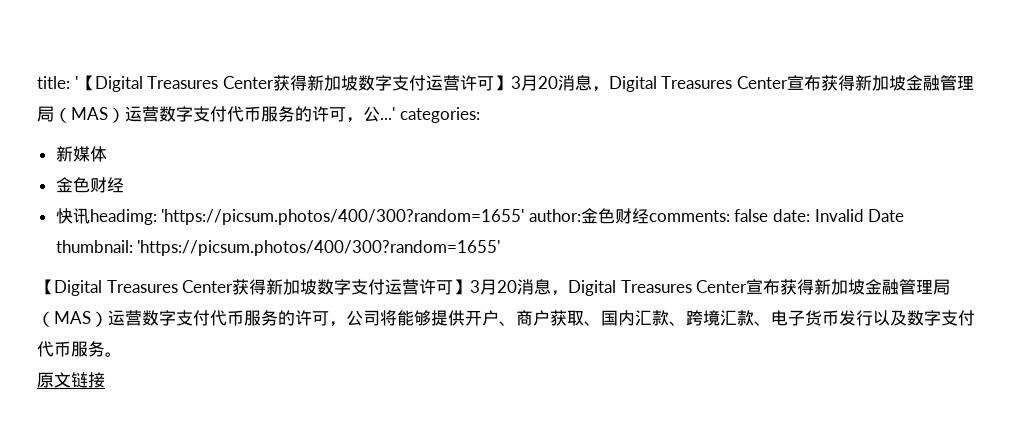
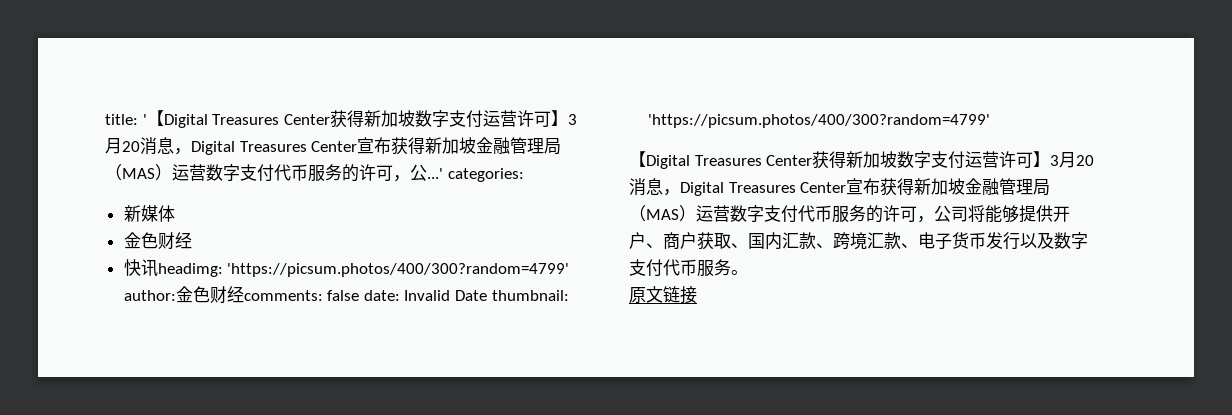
- 快讯headimg: 'https://picsum.photos/400/300?random=1655' author:金色财经comments: false date: Invalid Date thumbnail: 'https://picsum.photos/400/300?random=1655'
+ 快讯headimg: 'https://picsum.photos/400/300?random=4799' author:金色财经comments: false date: Invalid Date thumbnail: 'https://picsum.photos/400/300?random=4799'

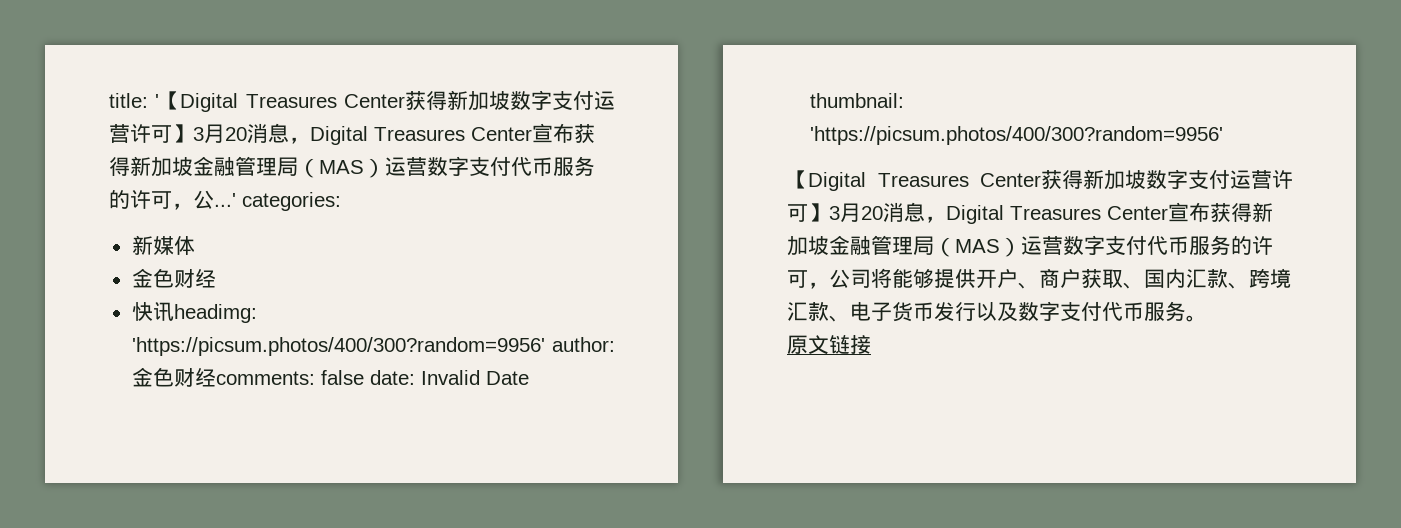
- 快讯headimg: 'https://picsum.photos/400/300?random=4799' author:金色财经comments: false date: Invalid Date thumbnail: 'https://picsum.photos/400/300?random=4799'
+ 快讯headimg: 'https://picsum.photos/400/300?random=9956' author:金色财经comments: false date: Invalid Date thumbnail: 'https://picsum.photos/400/300?random=9956'

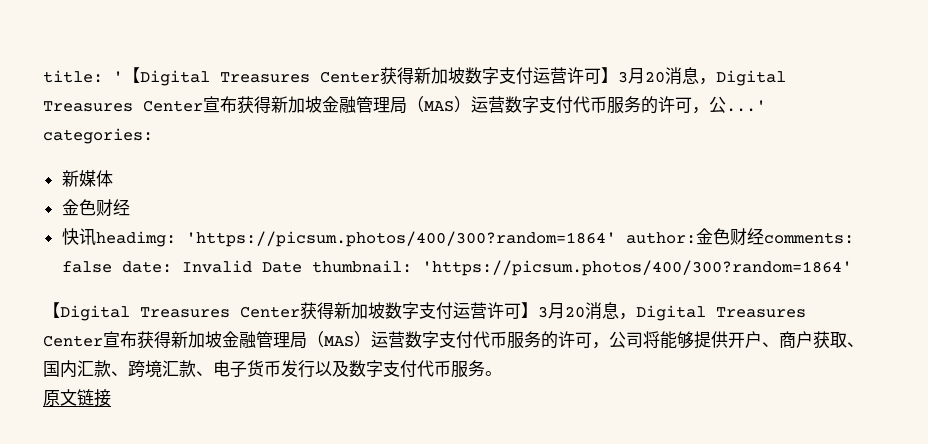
- 快讯headimg: 'https://picsum.photos/400/300?random=9956' author:金色财经comments: false date: Invalid Date thumbnail: 'https://picsum.photos/400/300?random=9956'
+ 快讯headimg: 'https://picsum.photos/400/300?random=1864' author:金色财经comments: false date: Invalid Date thumbnail: 'https://picsum.photos/400/300?random=1864'

